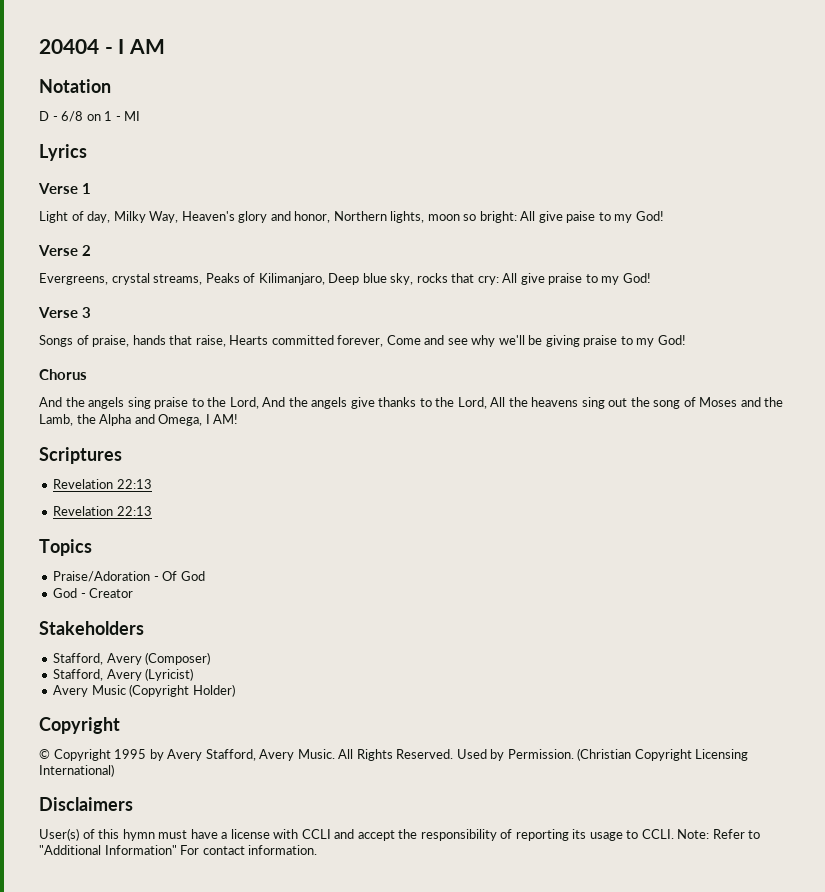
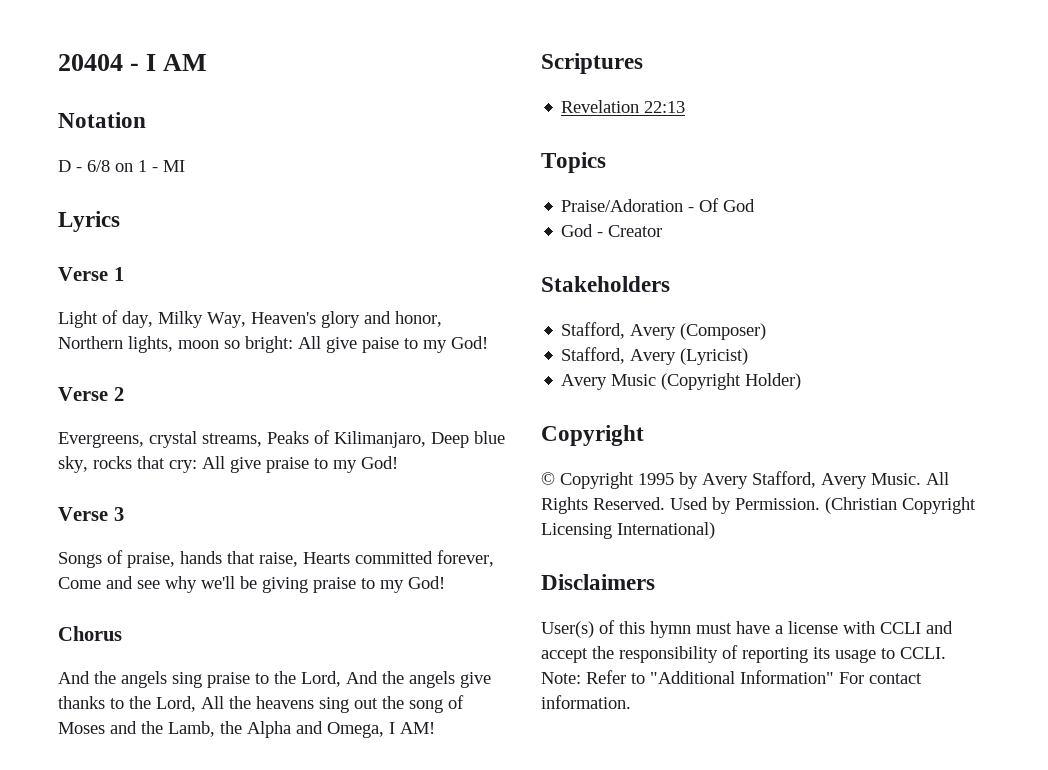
  Scriptures
- Revelation 22:13

